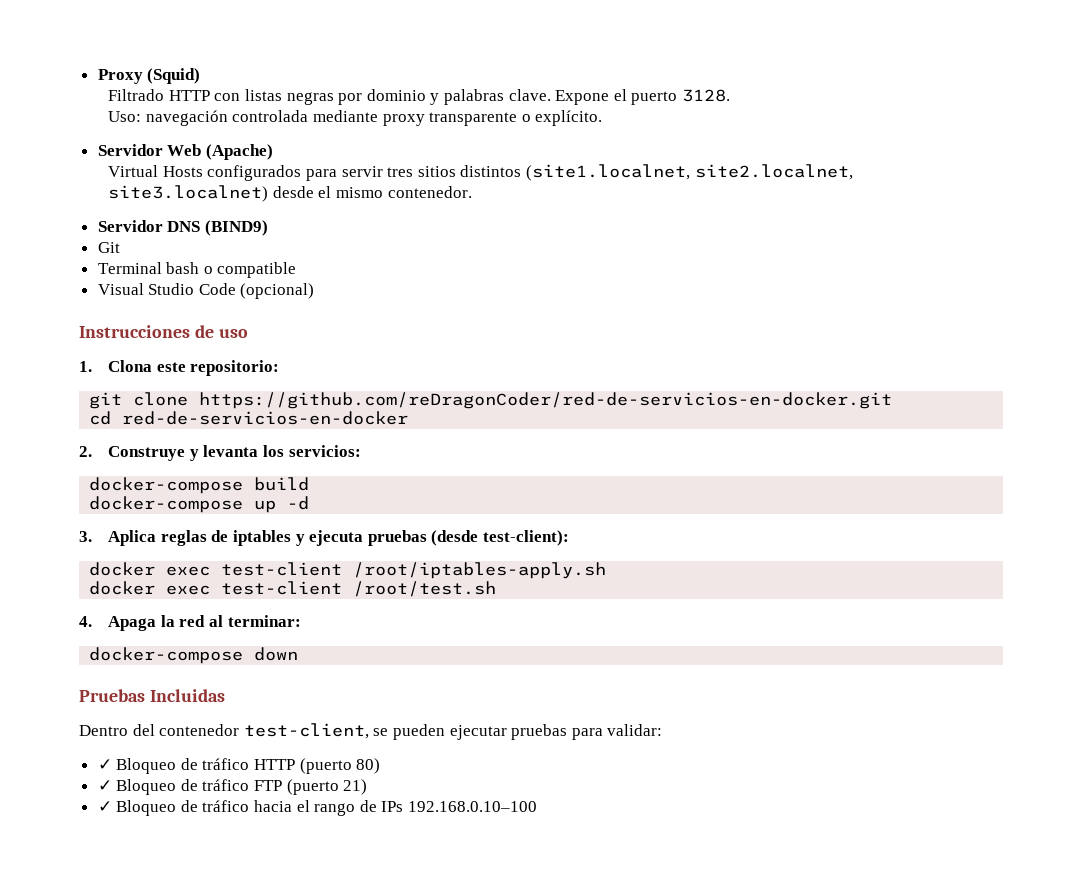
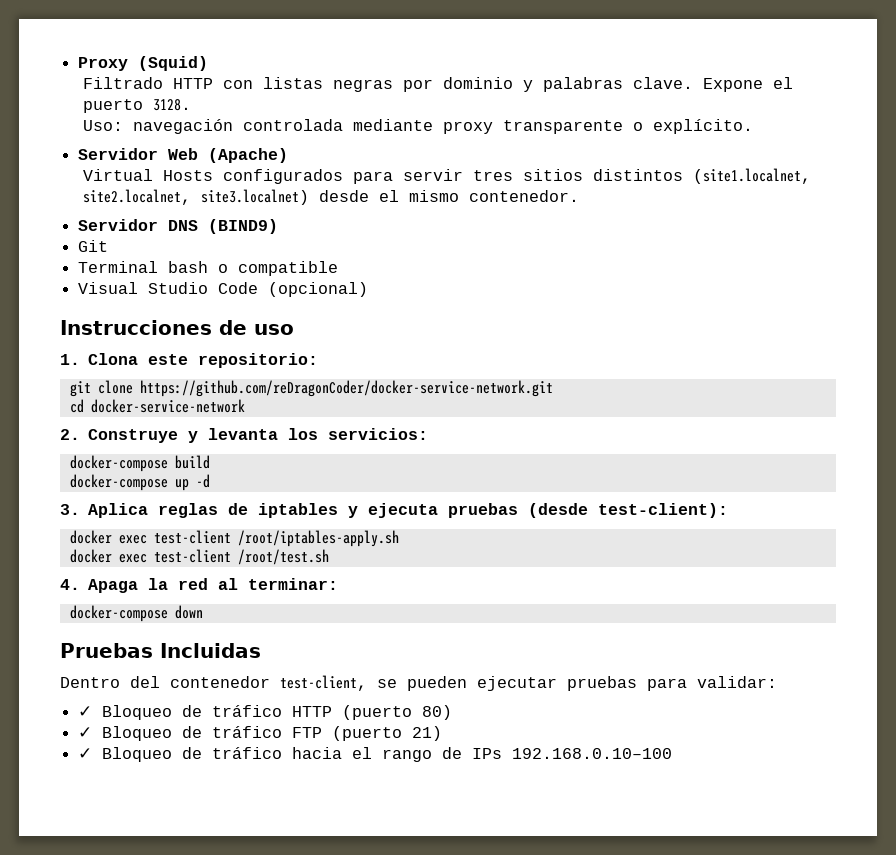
- git clone https://github.com/reDragonCoder/red-de-servicios-en-docker.git
+ git clone https://github.com/reDragonCoder/docker-service-network.git
- cd red-de-servicios-en-docker
+ cd docker-service-network

